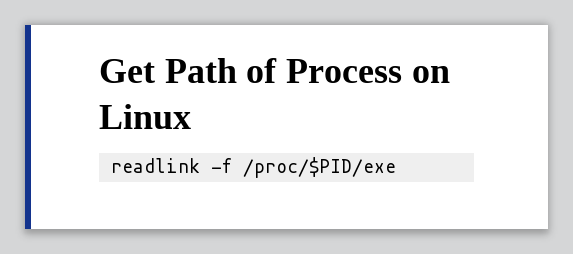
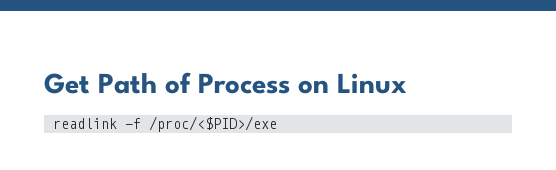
- readlink -f /proc/$PID/exe
+ readlink -f /proc/<$PID>/exe

